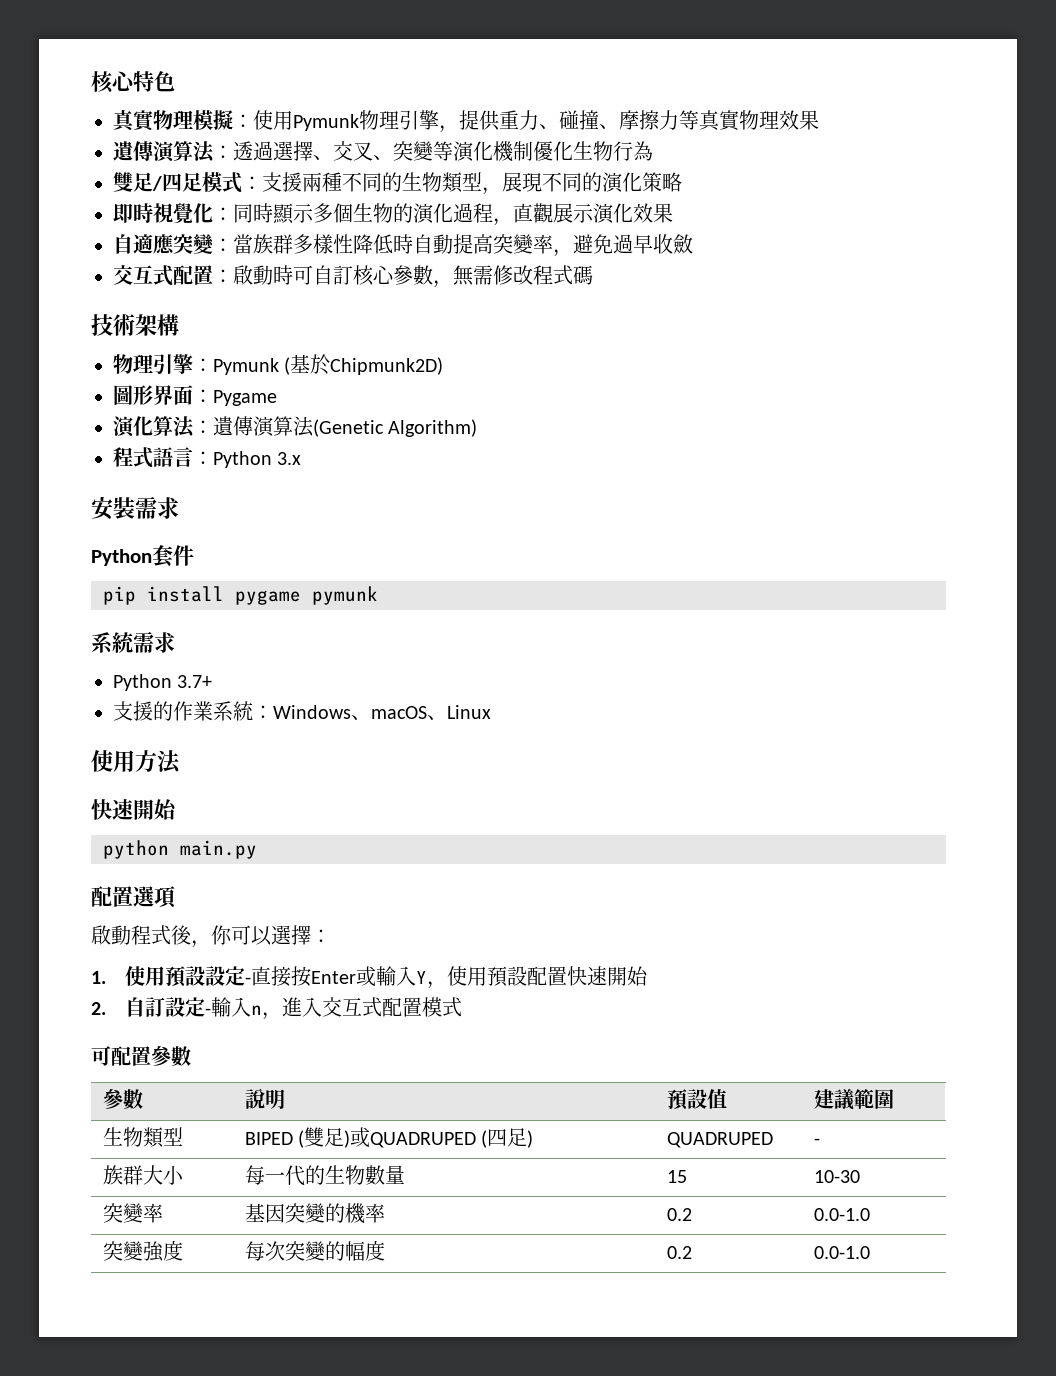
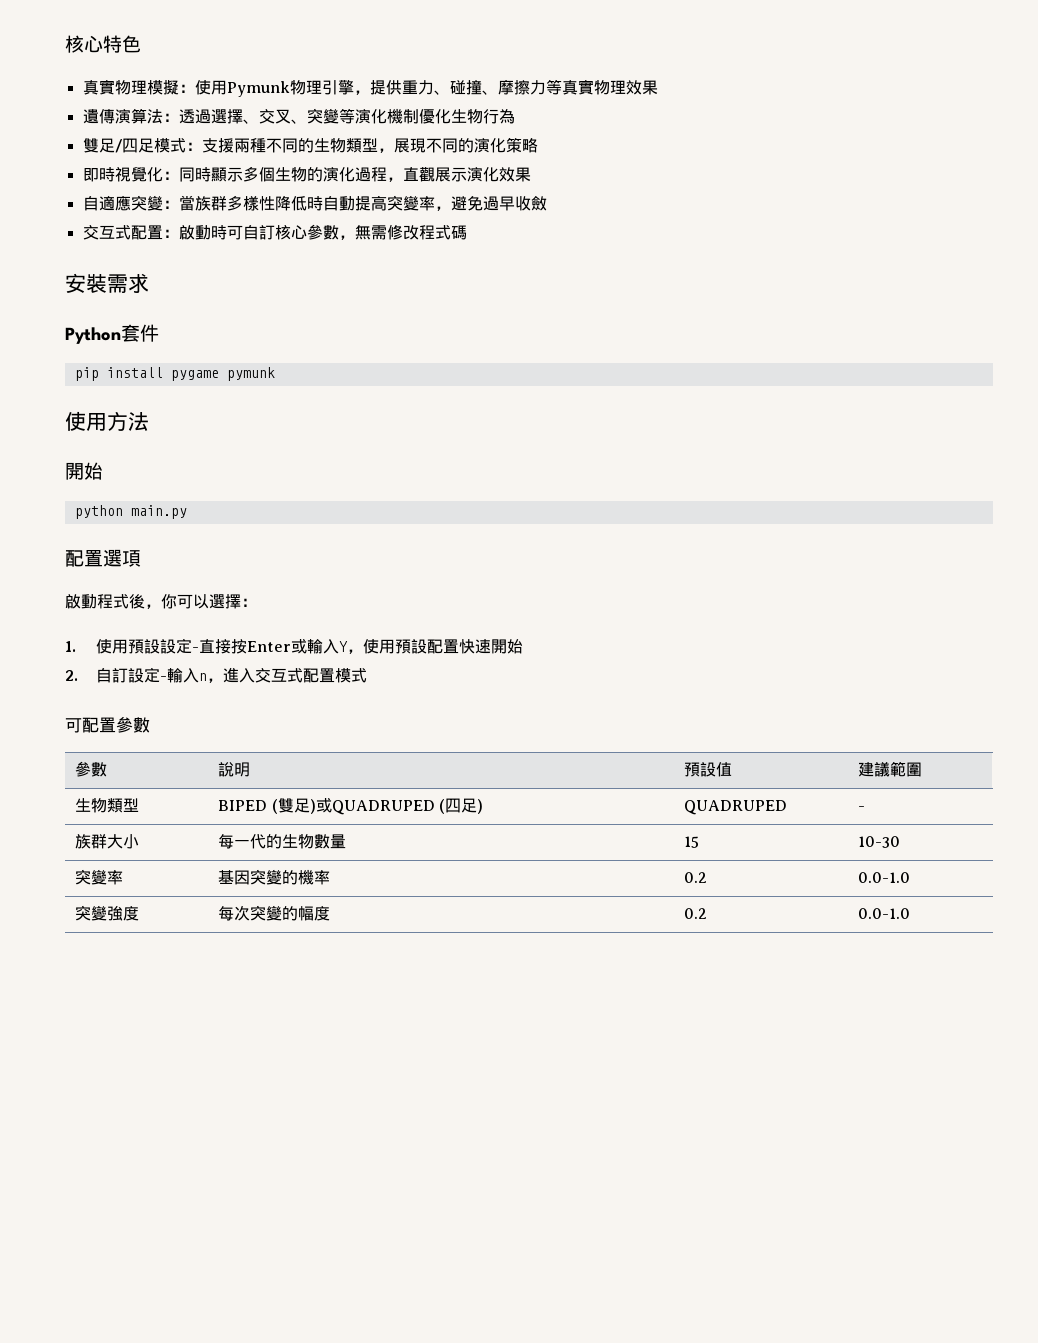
- 技術架構
- 物理引擎：Pymunk (基於Chipmunk2D)
- 圖形界面：Pygame
- 演化算法：遺傳演算法(Genetic Algorithm)
- 程式語言：Python 3.x
- 系統需求
- Python 3.7+
- 支援的作業系統：Windows、macOS、Linux
  使用方法
- 快速開始
+ 開始

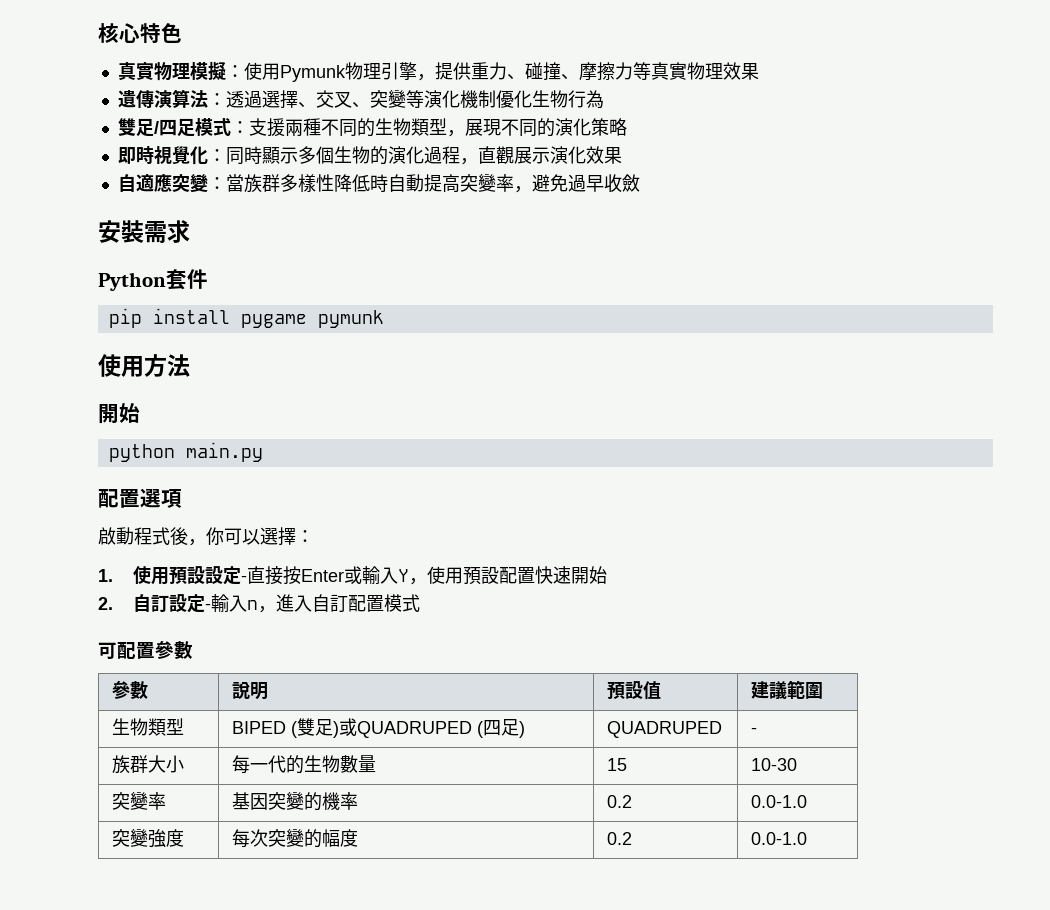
- 交互式配置：啟動時可自訂核心參數，無需修改程式碼
- 2.自訂設定-輸入n，進入交互式配置模式
+ 2.自訂設定-輸入n，進入自訂配置模式

